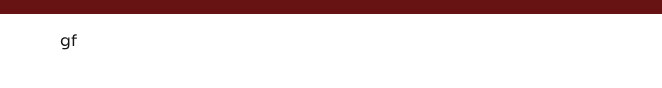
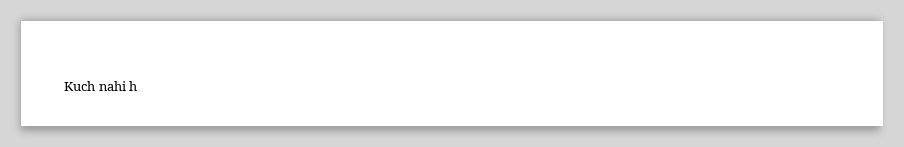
- gf
+ Kuch nahi h

